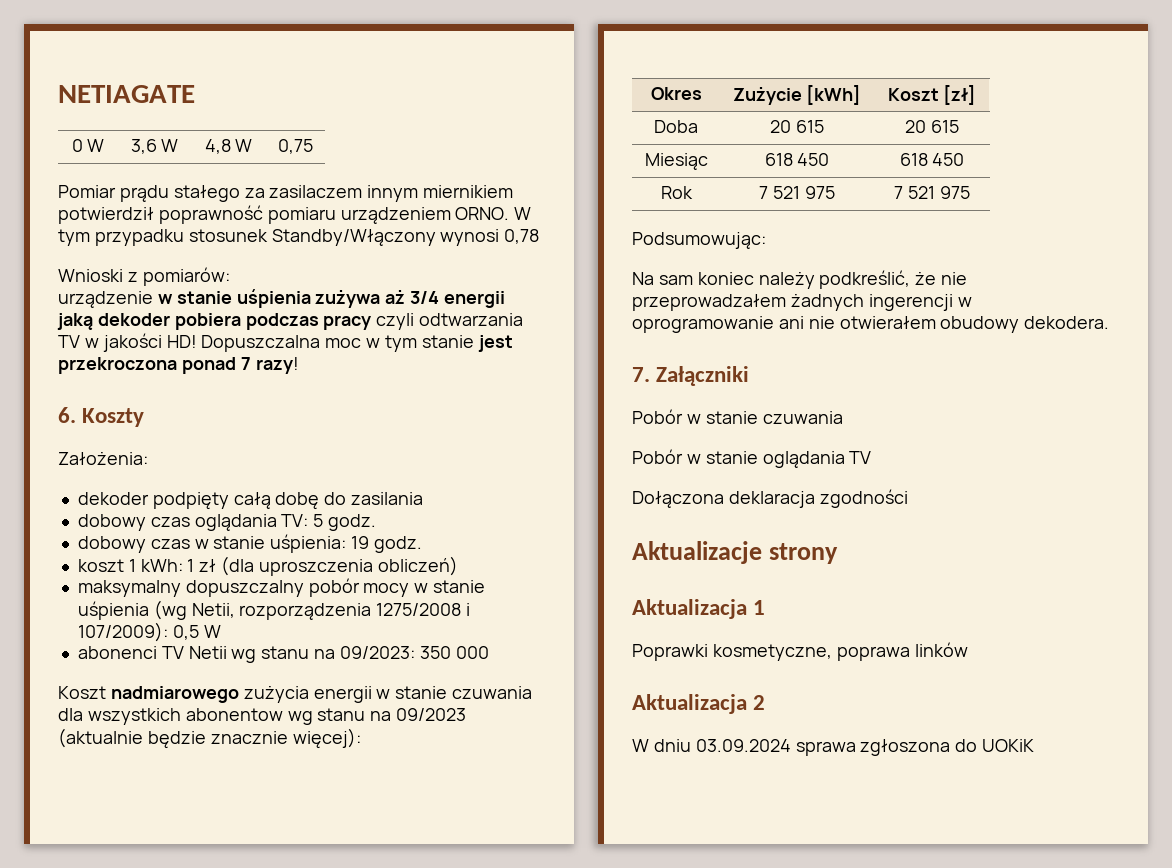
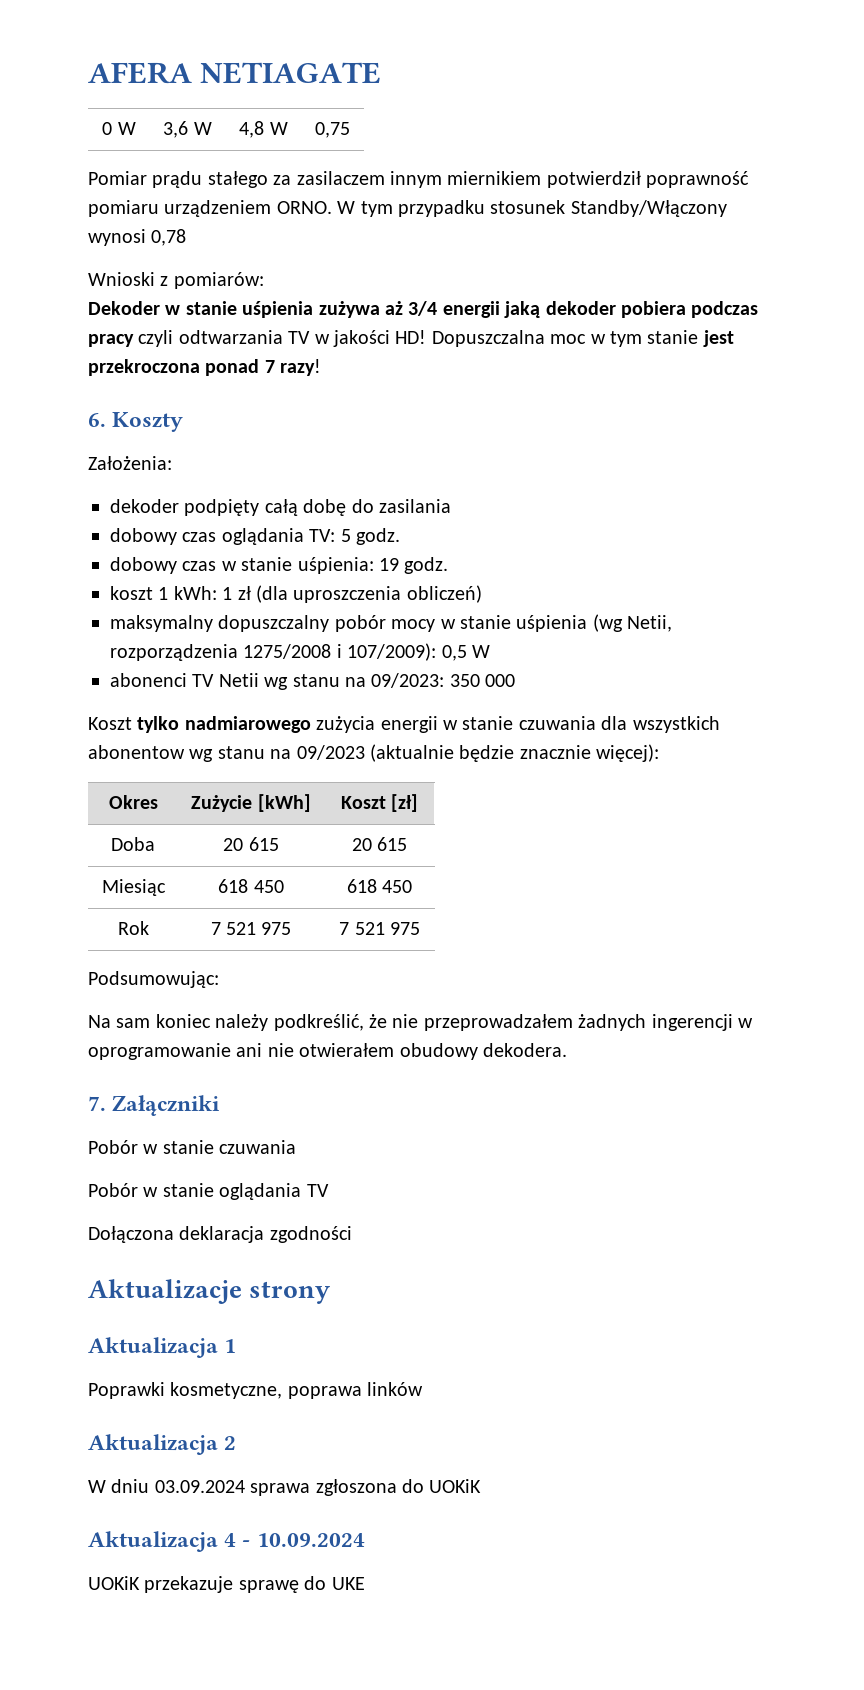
- NETIAGATE
+ AFERA NETIAGATE
- urządzenie w stanie uśpienia zużywa aż 3/4 energii jaką dekoder pobiera podczas pracy czyli odtwarzania TV w jakości HD!
+ Dekoder w stanie uśpienia zużywa aż 3/4 energii jaką dekoder pobiera podczas pracy czyli odtwarzania TV w jakości HD!
- Koszt nadmiarowego zużycia energii w stanie czuwania dla wszystkich abonentow wg stanu na 09/2023 (aktualnie będzie znacznie więcej):
+ Koszt tylko nadmiarowego zużycia energii w stanie czuwania dla wszystkich abonentow wg stanu na 09/2023 (aktualnie będzie znacznie więcej):
+ Aktualizacja 4 - 10.09.2024
+ UOKiK przekazuje sprawę do UKE

